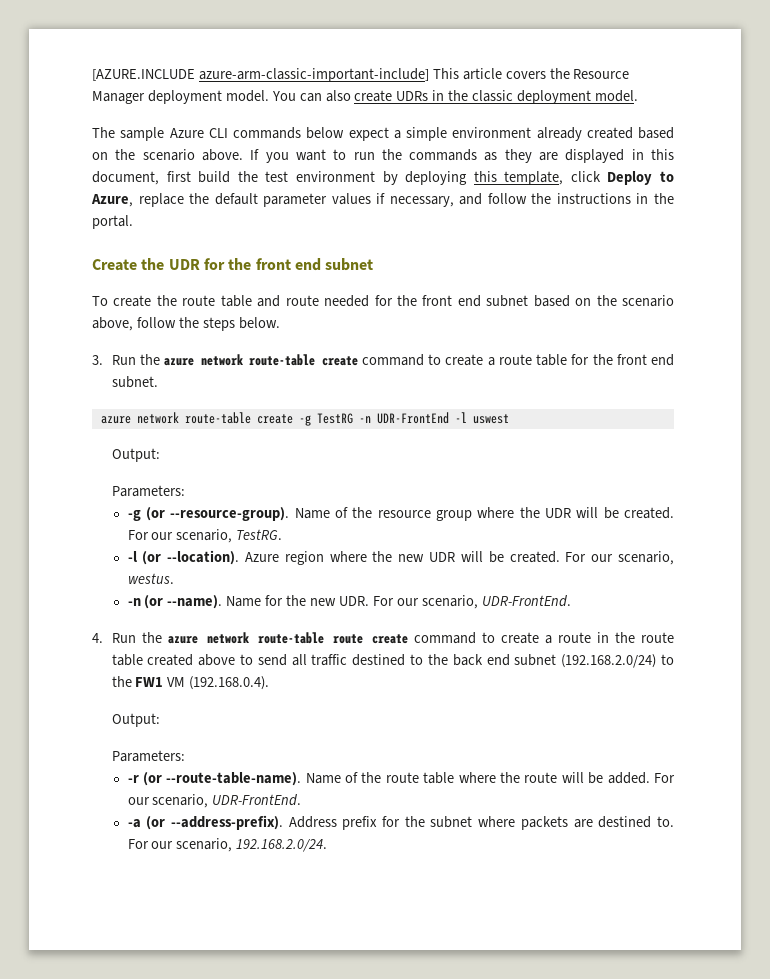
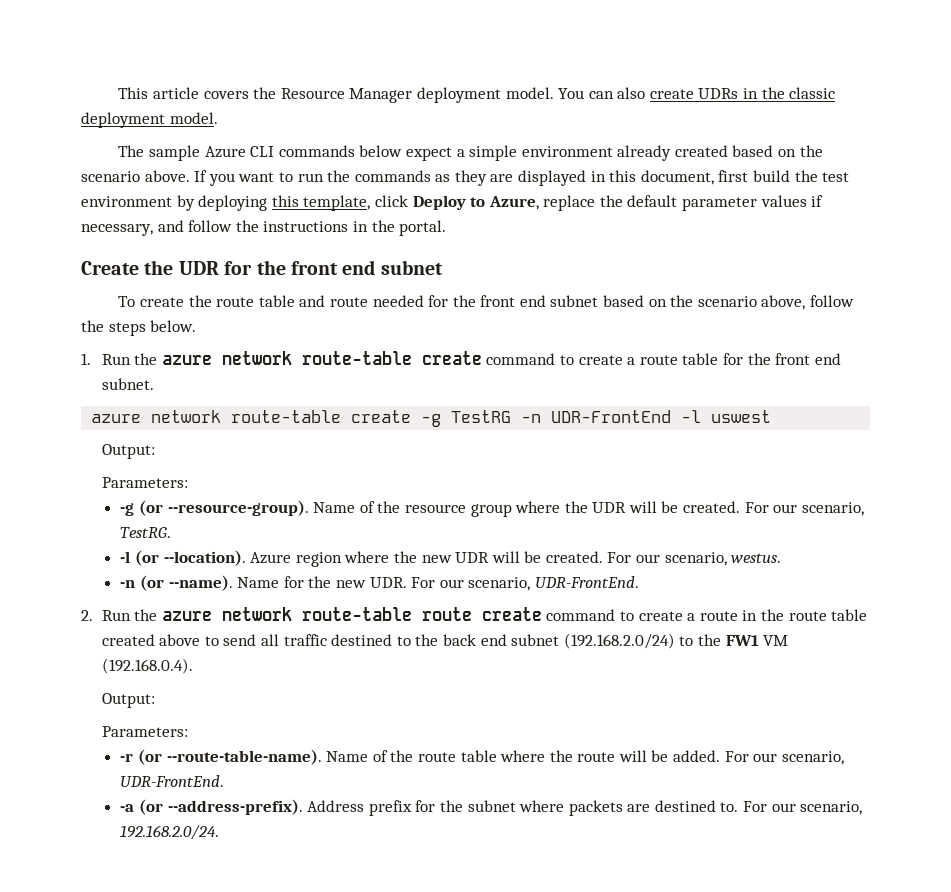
- [AZURE.INCLUDE azure-arm-classic-important-include] This article covers the Resource Manager deployment model.
+ This article covers the Resource Manager deployment model.
- 3. Run the azure network route-table create command to create a route table for the front end subnet.
+ 1. Run the azure network route-table create command to create a route table for the front end subnet.
- 4. Run the azure network route-table route create command to create a route in the route table created above to send all traffic destined to the back end subnet (192.168.2.0/24) to the FW1 VM (192.168.0.4).
+ 2. Run the azure network route-table route create command to create a route in the route table created above to send all traffic destined to the back end subnet (192.168.2.0/24) to the FW1 VM (192.168.0.4).

